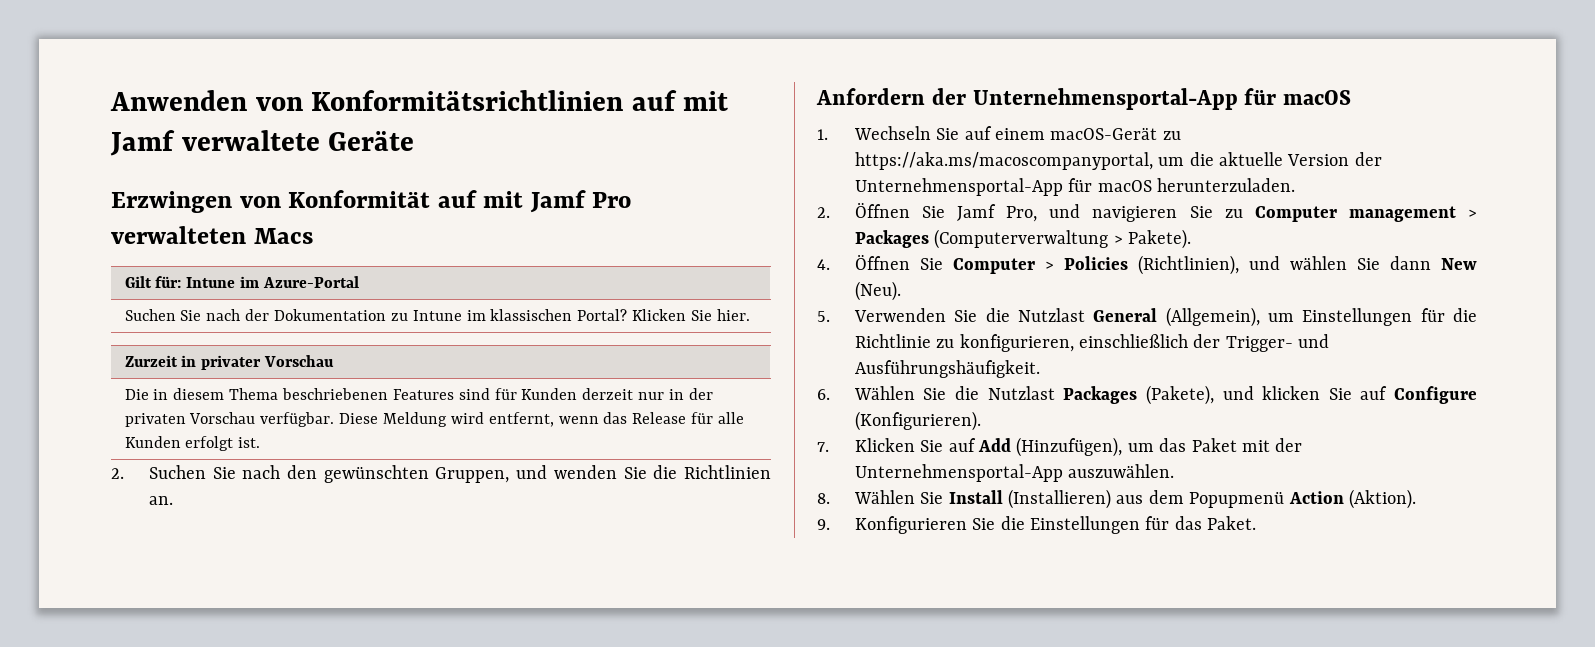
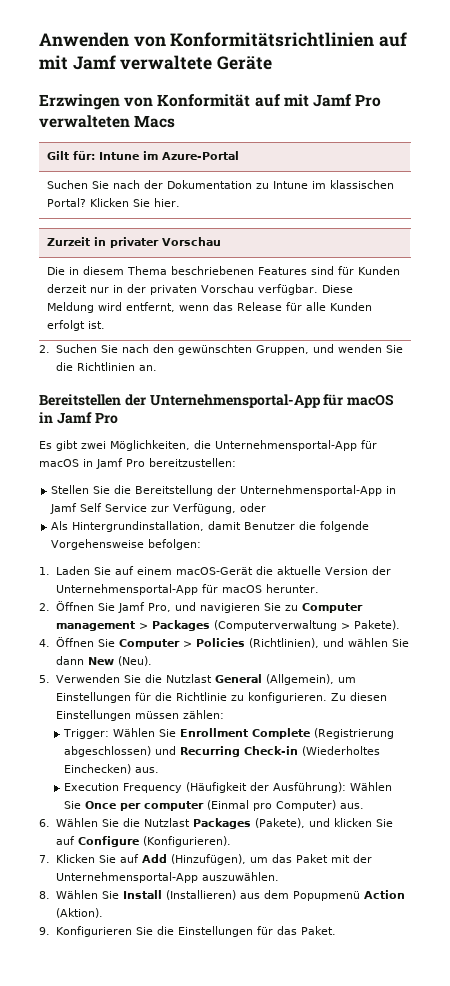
- Anfordern der Unternehmensportal-App für macOS
+ Bereitstellen der Unternehmensportal-App für macOS in Jamf Pro
+ Es gibt zwei Möglichkeiten, die Unternehmensportal-App für macOS in Jamf Pro bereitzustellen:
+ Stellen Sie die Bereitstellung der Unternehmensportal-App in Jamf Self Service zur Verfügung, oder
+ Als Hintergrundinstallation, damit Benutzer die folgende Vorgehensweise befolgen:
- 1. Wechseln Sie auf einem macOS-Gerät zu https://aka.ms/macoscompanyportal, um die aktuelle Version der Unternehmensportal-App für macOS herunterzuladen.
+ 1. Laden Sie auf einem macOS-Gerät die aktuelle Version der Unternehmensportal-App für macOS herunter.
- 5. Verwenden Sie die Nutzlast General (Allgemein), um Einstellungen für die Richtlinie zu konfigurieren, einschließlich der Trigger- und Ausführungshäufigkeit.
+ 5. Verwenden Sie die Nutzlast General (Allgemein), um Einstellungen für die Richtlinie zu konfigurieren. Zu diesen Einstellungen müssen zählen:
+ Trigger: Wählen Sie Enrollment Complete (Registrierung abgeschlossen) und Recurring Check-in (Wiederholtes Einchecken) aus.
+ Execution Frequency (Häufigkeit der Ausführung): Wählen Sie Once per computer (Einmal pro Computer) aus.

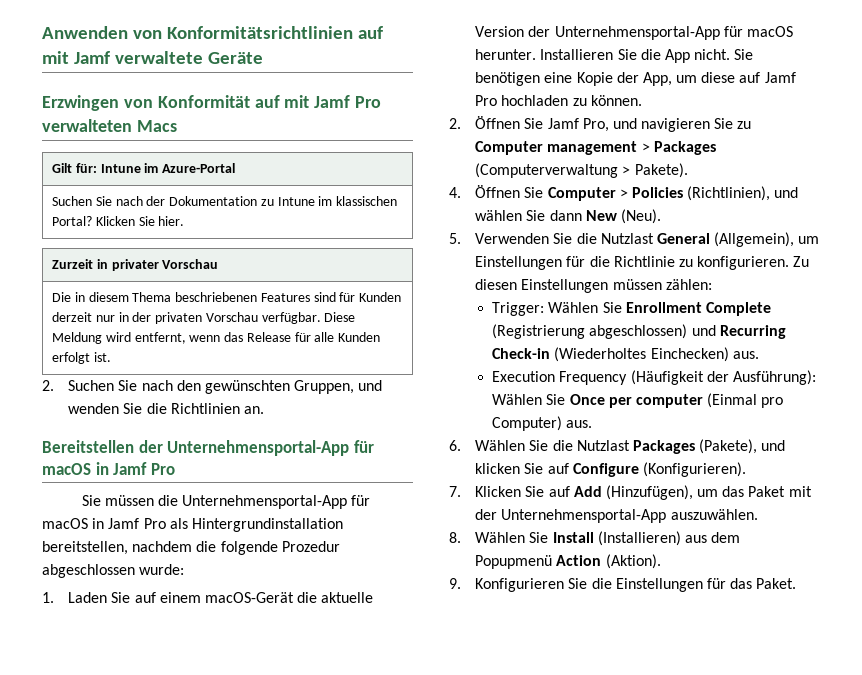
- Es gibt zwei Möglichkeiten, die Unternehmensportal-App für macOS in Jamf Pro bereitzustellen:
- Stellen Sie die Bereitstellung der Unternehmensportal-App in Jamf Self Service zur Verfügung, oder
- Als Hintergrundinstallation, damit Benutzer die folgende Vorgehensweise befolgen:
+ Sie müssen die Unternehmensportal-App für macOS in Jamf Pro als Hintergrundinstallation bereitstellen, nachdem die folgende Prozedur abgeschlossen wurde:
+ Installieren Sie die App nicht. Sie benötigen eine Kopie der App, um diese auf Jamf Pro hochladen zu können.

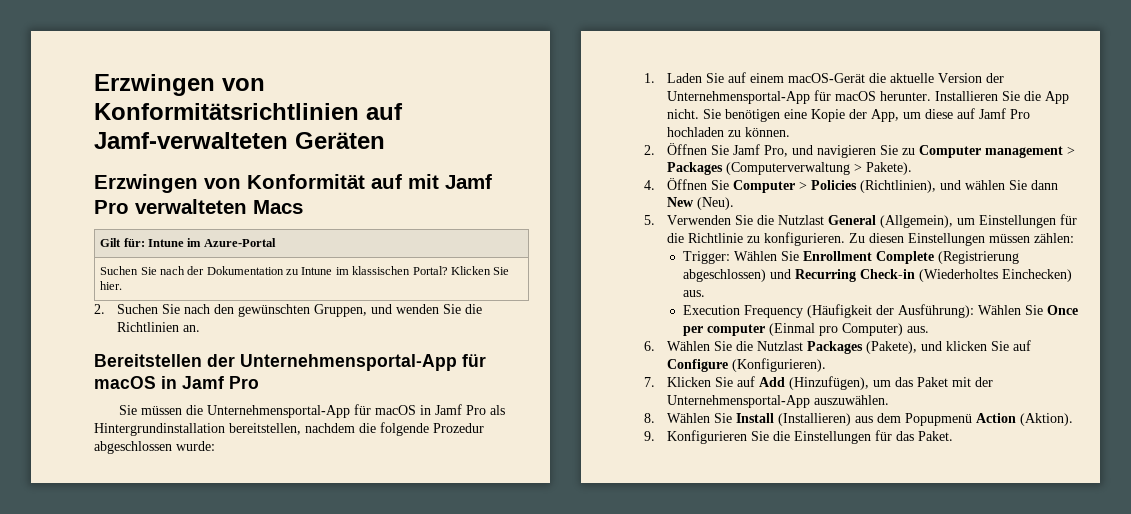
- Anwenden von Konformitätsrichtlinien auf mit Jamf verwaltete Geräte
+ Erzwingen von Konformitätsrichtlinien auf Jamf-verwalteten Geräten
- Zurzeit in privater Vorschau
- Die in diesem Thema beschriebenen Features sind für Kunden derzeit nur in der privaten Vorschau verfügbar. Diese Meldung wird entfernt, wenn das Release für alle Kunden erfolgt ist.

